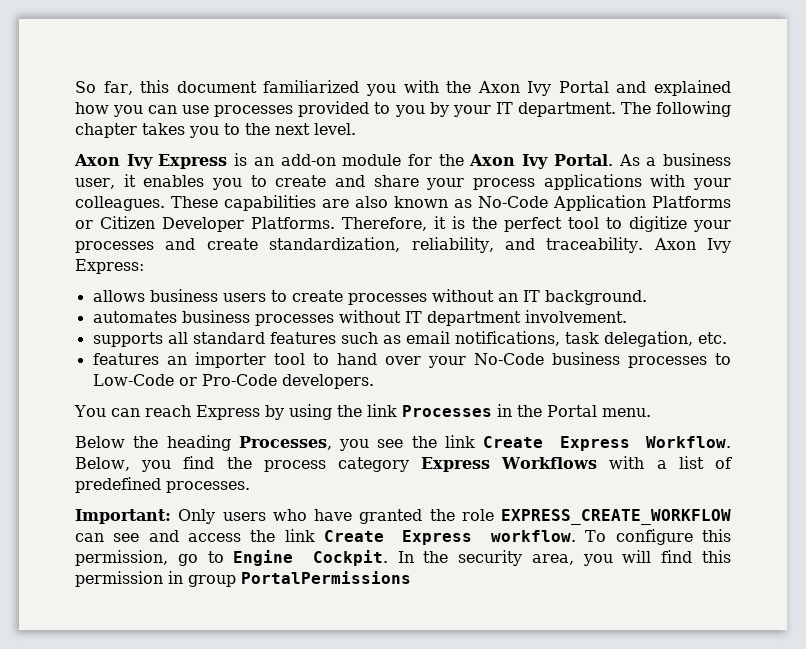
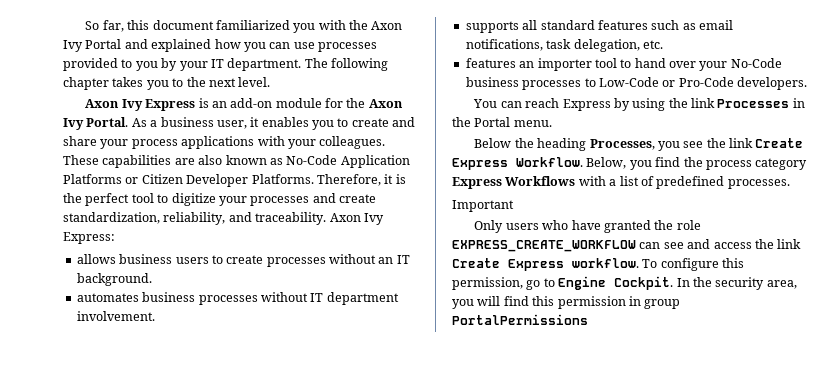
- Important: Only users who have granted the role EXPRESS_CREATE_WORKFLOW can see and access the link Create Express workflow.
+ Important
+ Only users who have granted the role EXPRESS_CREATE_WORKFLOW can see and access the link Create Express workflow.

